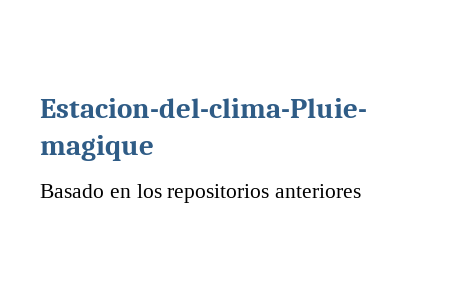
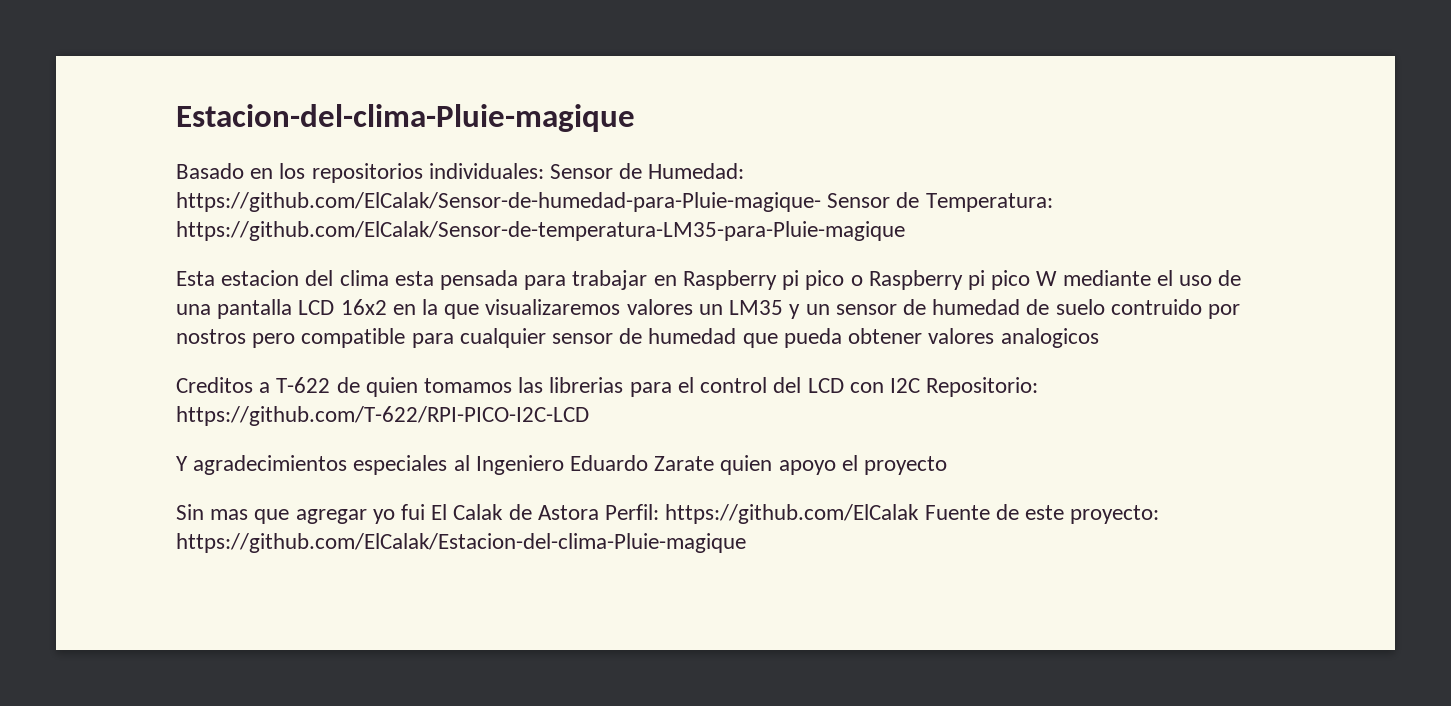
- Basado en los repositorios anteriores
+ Basado en los repositorios individuales: Sensor de Humedad: https://github.com/ElCalak/Sensor-de-humedad-para-Pluie-magique- Sensor de Temperatura: https://github.com/ElCalak/Sensor-de-temperatura-LM35-para-Pluie-magique
+ Esta estacion del clima esta pensada para trabajar en Raspberry pi pico o Raspberry pi pico W mediante el uso de una pantalla LCD 16x2 en la que visualizaremos valores un LM35 y un sensor de humedad de suelo contruido por nostros pero compatible para cualquier sensor de humedad que pueda obtener valores analogicos
+ Creditos a T-622 de quien tomamos las librerias para el control del LCD con I2C Repositorio: https://github.com/T-622/RPI-PICO-I2C-LCD
+ Y agradecimientos especiales al Ingeniero Eduardo Zarate quien apoyo el proyecto
+ Sin mas que agregar yo fui El Calak de Astora Perfil: https://github.com/ElCalak Fuente de este proyecto: https://github.com/ElCalak/Estacion-del-clima-Pluie-magique

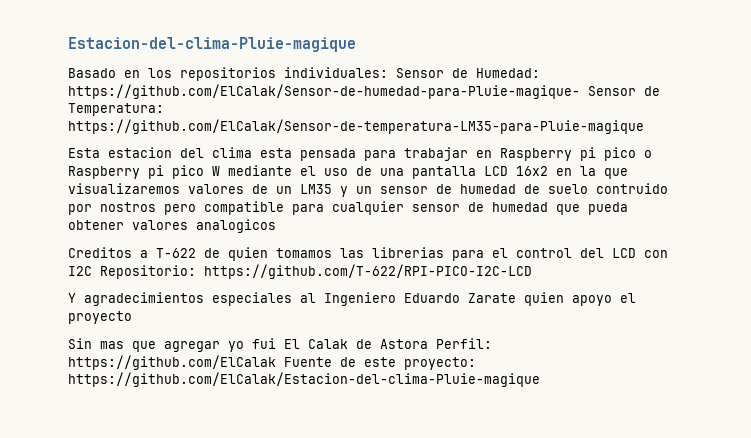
- Esta estacion del clima esta pensada para trabajar en Raspberry pi pico o Raspberry pi pico W mediante el uso de una pantalla LCD 16x2 en la que visualizaremos valores un LM35 y un sensor de humedad de suelo contruido por nostros pero compatible para cualquier sensor de humedad que pueda obtener valores analogicos
+ Esta estacion del clima esta pensada para trabajar en Raspberry pi pico o Raspberry pi pico W mediante el uso de una pantalla LCD 16x2 en la que visualizaremos valores de un LM35 y un sensor de humedad de suelo contruido por nostros pero compatible para cualquier sensor de humedad que pueda obtener valores analogicos

